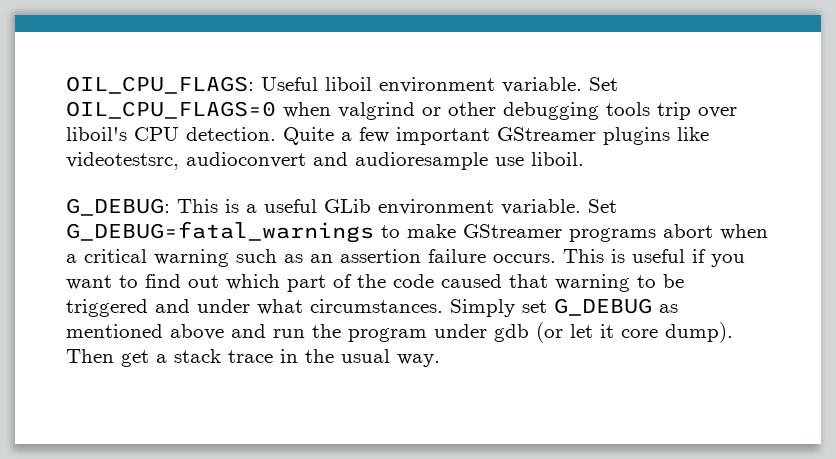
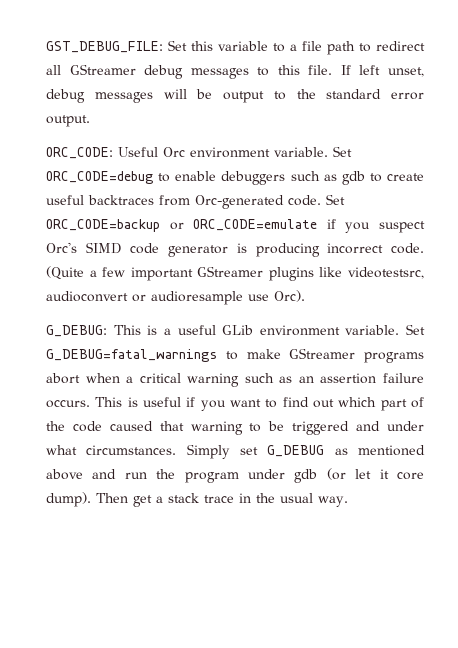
- OIL_CPU_FLAGS: Useful liboil environment variable. Set OIL_CPU_FLAGS=0 when valgrind or other debugging tools trip over liboil's CPU detection. Quite a few important GStreamer plugins like videotestsrc, audioconvert and audioresample use liboil.
+ GST_DEBUG_FILE: Set this variable to a file path to redirect all GStreamer debug messages to this file. If left unset, debug messages will be output to the standard error output.
+ ORC_CODE: Useful Orc environment variable. Set ORC_CODE=debug to enable debuggers such as gdb to create useful backtraces from Orc-generated code. Set ORC_CODE=backup or ORC_CODE=emulate if you suspect Orc's SIMD code generator is producing incorrect code. (Quite a few important GStreamer plugins like videotestsrc, audioconvert or audioresample use Orc).

